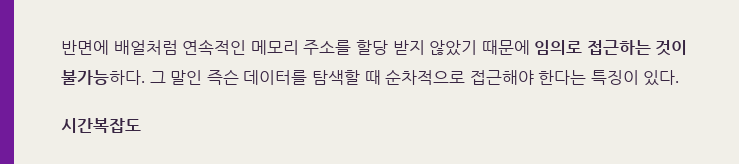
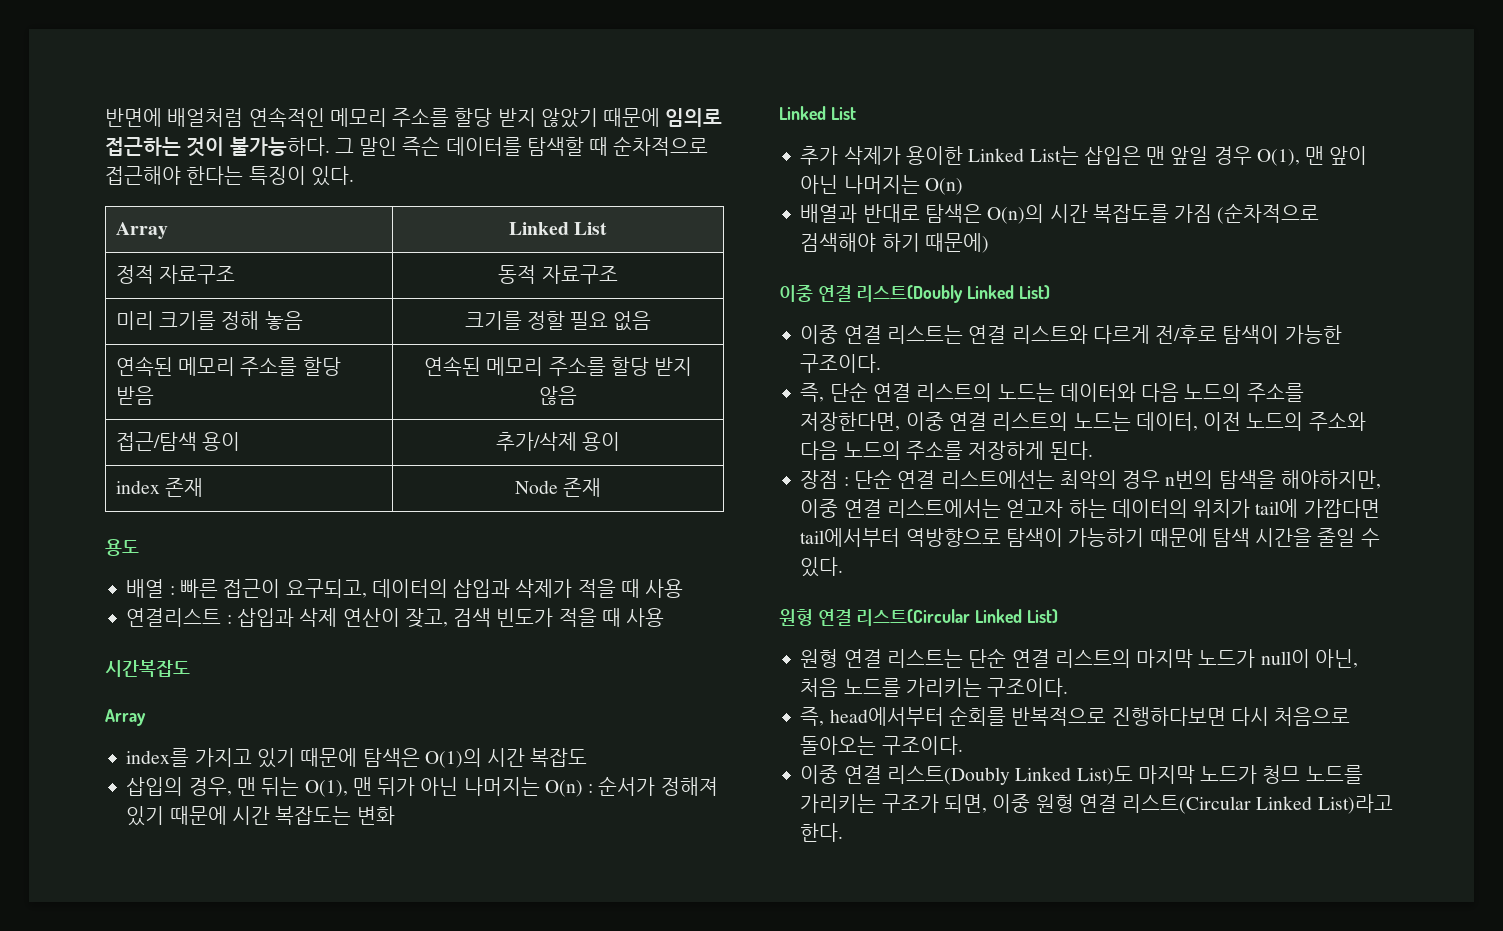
+ Array | Linked List
+ 정적 자료구조 | 동적 자료구조
+ 미리 크기를 정해 놓음 | 크기를 정할 필요 없음
+ 연속된 메모리 주소를 할당 받음 | 연속된 메모리 주소를 할당 받지 않음
+ 접근/탐색 용이 | 추가/삭제 용이
+ index 존재 | Node 존재
+ 용도
+ 배열 : 빠른 접근이 요구되고, 데이터의 삽입과 삭제가 적을 때 사용
+ 연결리스트 : 삽입과 삭제 연산이 잦고, 검색 빈도가 적을 때 사용
  시간복잡도
+ Array
+ index를 가지고 있기 때문에 탐색은 O(1)의 시간 복잡도
+ 삽입의 경우, 맨 뒤는 O(1), 맨 뒤가 아닌 나머지는 O(n) : 순서가 정해져 있기 때문에 시간 복잡도는 변화
+ Linked List
+ 추가 삭제가 용이한 Linked List는 삽입은 맨 앞일 경우 O(1), 맨 앞이 아닌 나머지는 O(n)
+ 배열과 반대로 탐색은 O(n)의 시간 복잡도를 가짐 (순차적으로 검색해야 하기 때문에)
+ 이중 연결 리스트(Doubly Linked List)
+ 이중 연결 리스트는 연결 리스트와 다르게 전/후로 탐색이 가능한 구조이다.
+ 즉, 단순 연결 리스트의 노드는 데이터와 다음 노드의 주소를 저장한다면, 이중 연결 리스트의 노드는 데이터, 이전 노드의 주소와 다음 노드의 주소를 저장하게 된다.
+ 장점 : 단순 연결 리스트에선는 최악의 경우 n번의 탐색을 해야하지만, 이중 연결 리스트에서는 얻고자 하는 데이터의 위치가 tail에 가깝다면 tail에서부터 역방향으로 탐색이 가능하기 때문에 탐색 시간을 줄일 수 있다.
+ 원형 연결 리스트(Circular Linked List)
+ 원형 연결 리스트는 단순 연결 리스트의 마지막 노드가 null이 아닌, 처음 노드를 가리키는 구조이다.
+ 즉, head에서부터 순회를 반복적으로 진행하다보면 다시 처음으로 돌아오는 구조이다.
+ 이중 연결 리스트(Doubly Linked List)도 마지막 노드가 청므 노드를 가리키는 구조가 되면, 이중 원형 연결 리스트(Circular Linked List)라고 한다.

